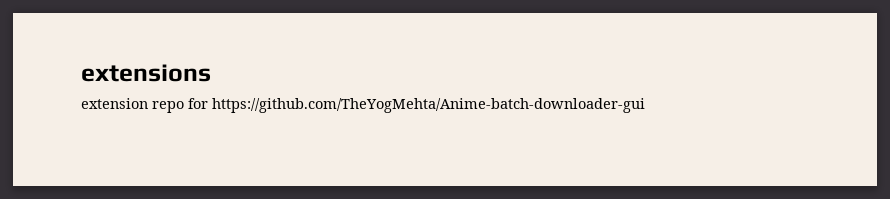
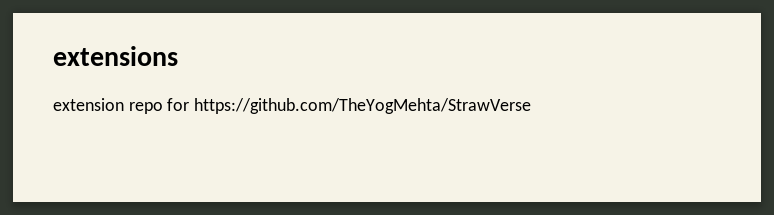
- extension repo for https://github.com/TheYogMehta/Anime-batch-downloader-gui
+ extension repo for https://github.com/TheYogMehta/StrawVerse

